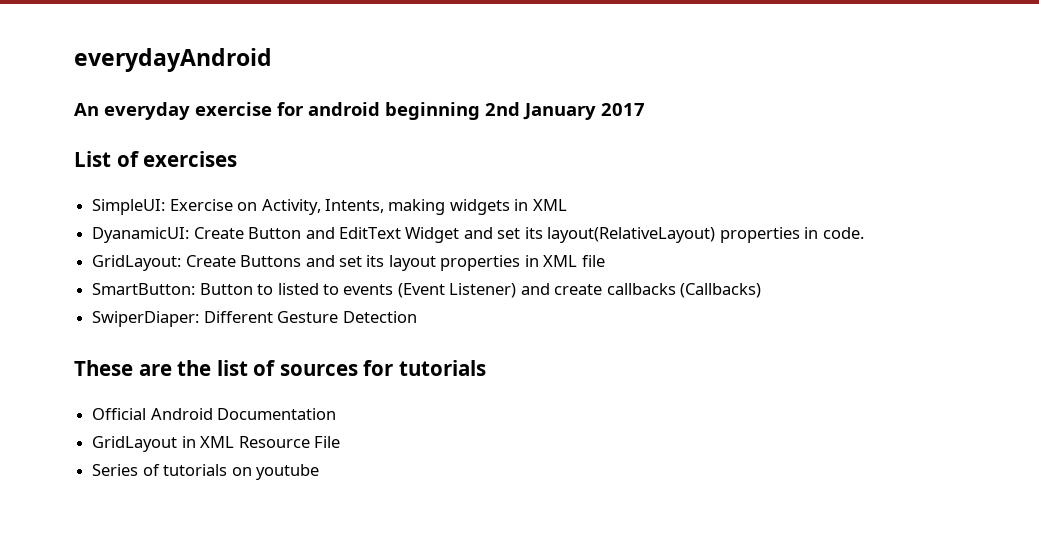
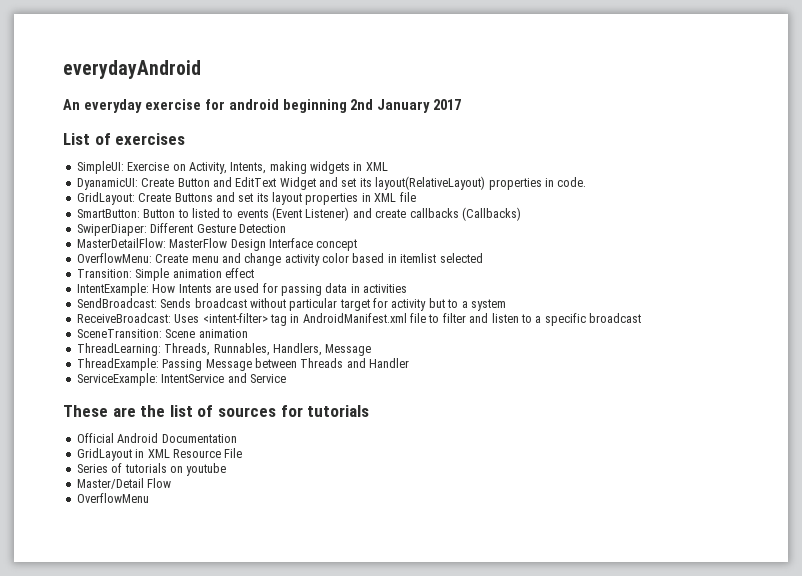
+ MasterDetailFlow: MasterFlow Design Interface concept
+ OverflowMenu: Create menu and change activity color based in itemlist selected
+ Transition: Simple animation effect
+ IntentExample: How Intents are used for passing data in activities
+ SendBroadcast: Sends broadcast without particular target for activity but to a system
+ ReceiveBroadcast: Uses <intent-filter> tag in AndroidManifest.xml file to filter and listen to a specific broadcast
+ SceneTransition: Scene animation
+ ThreadLearning: Threads, Runnables, Handlers, Message
+ ThreadExample: Passing Message between Threads and Handler
+ ServiceExample: IntentService and Service
+ Master/Detail Flow
+ OverflowMenu

